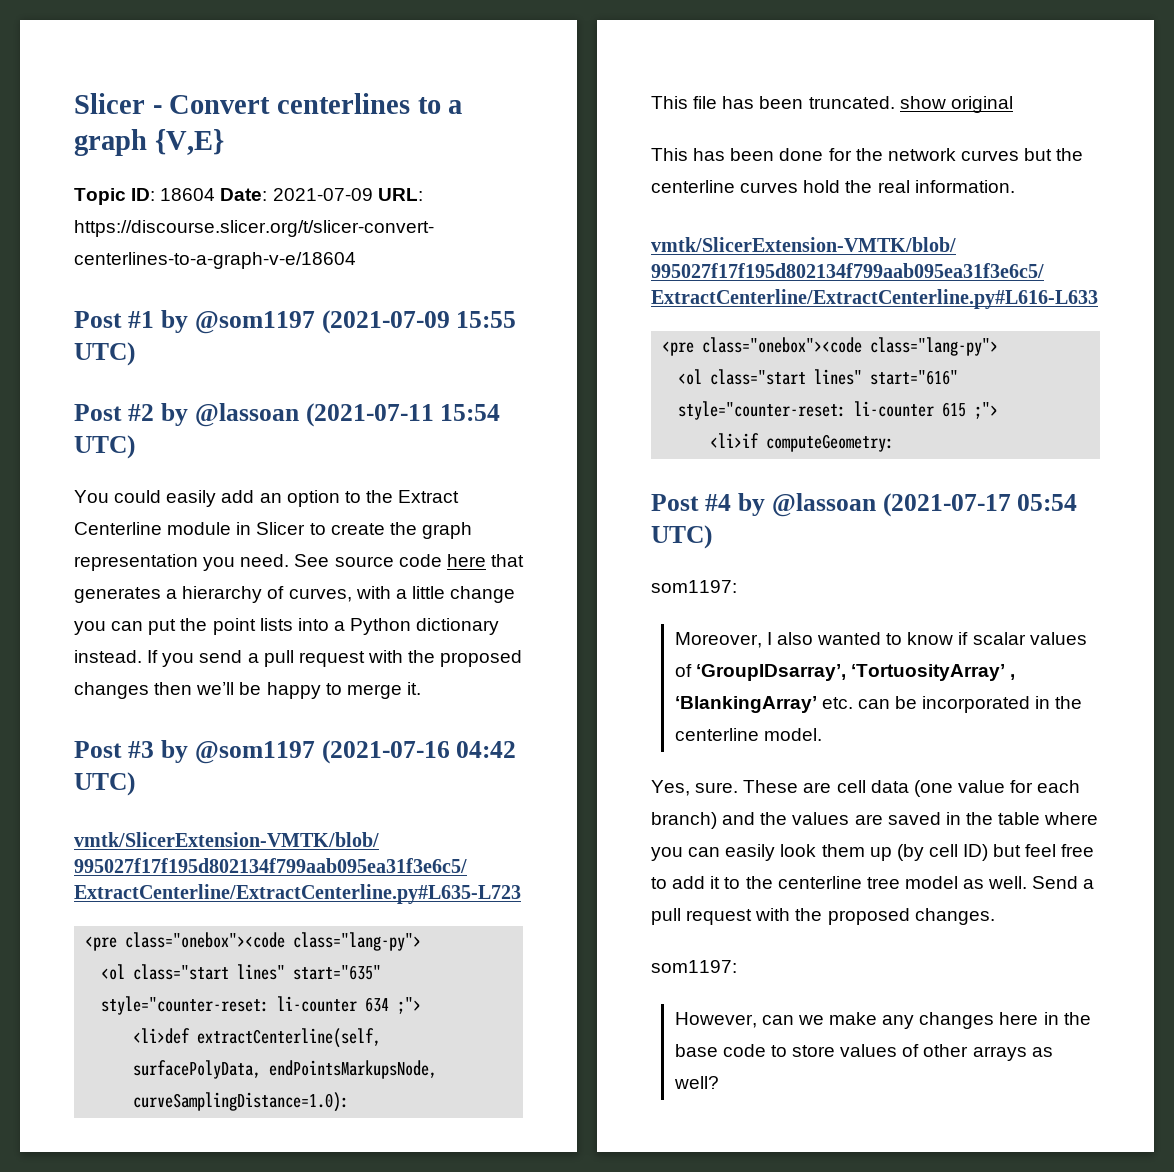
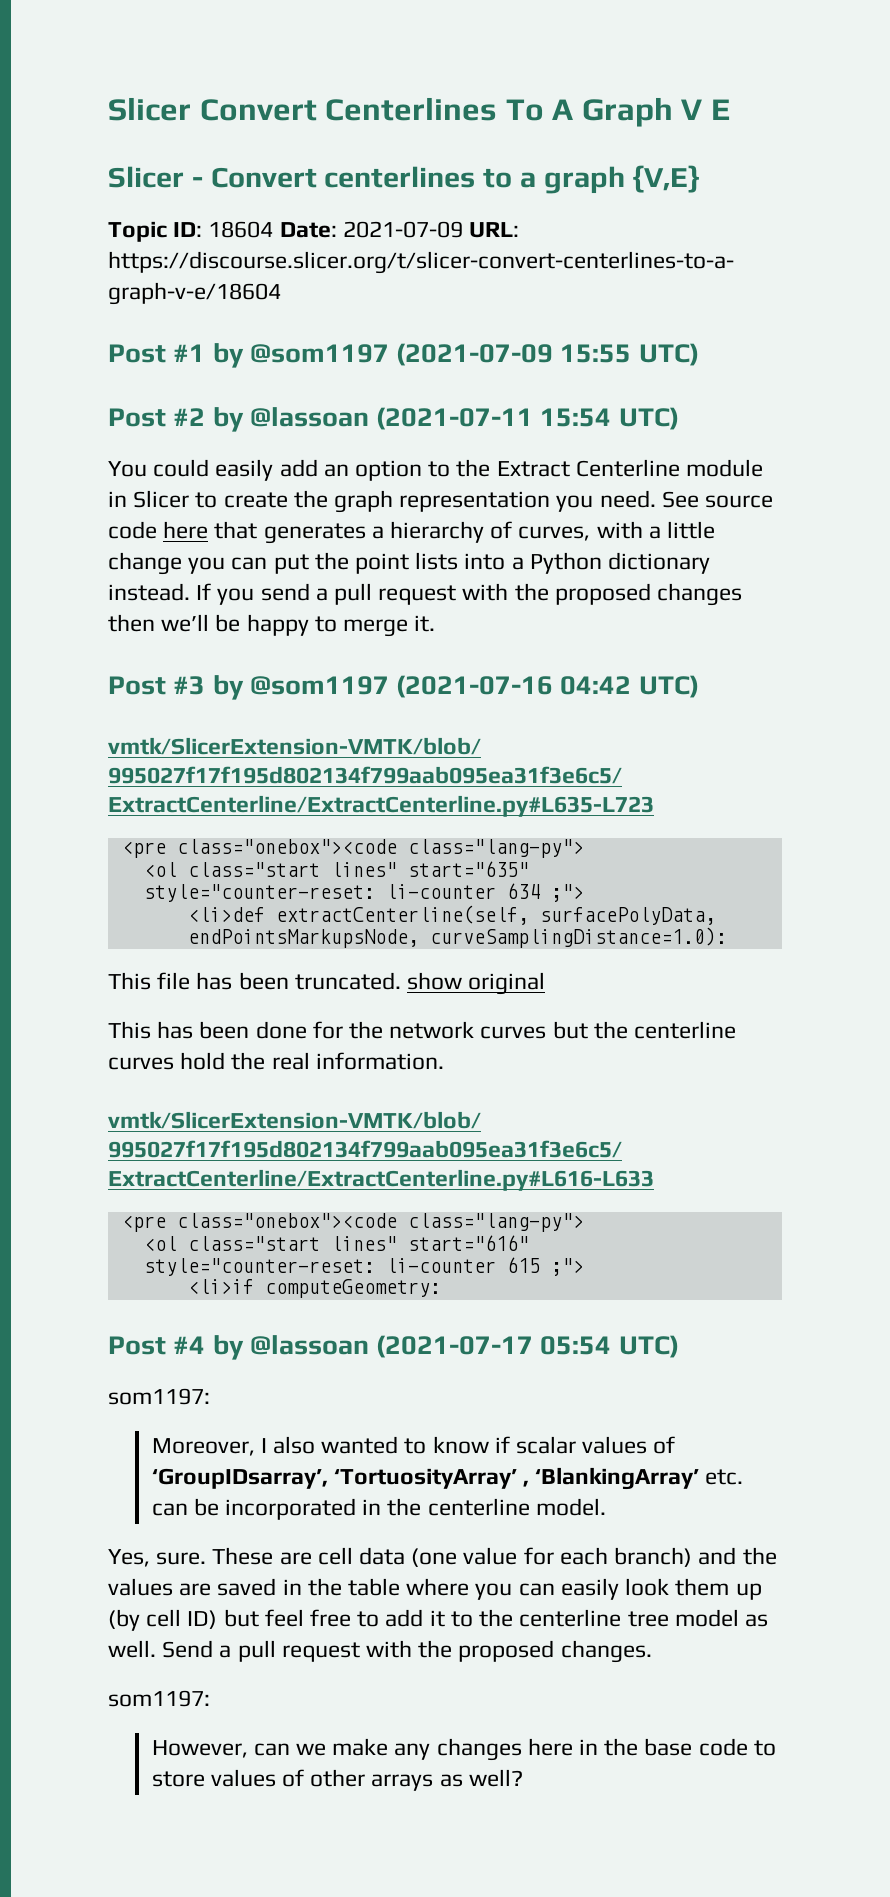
+ Slicer Convert Centerlines To A Graph V E

